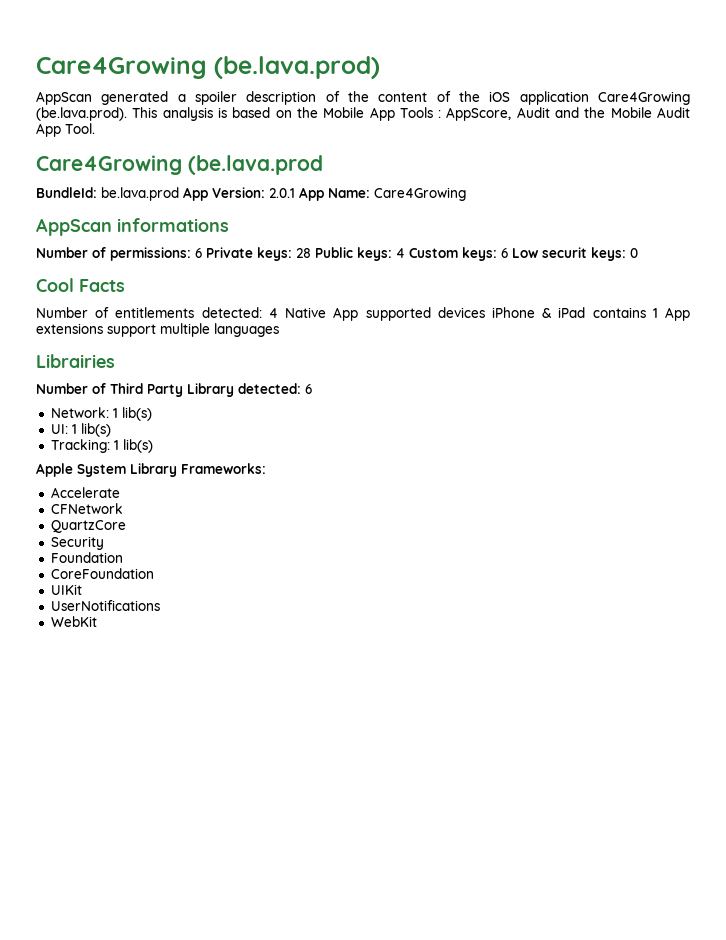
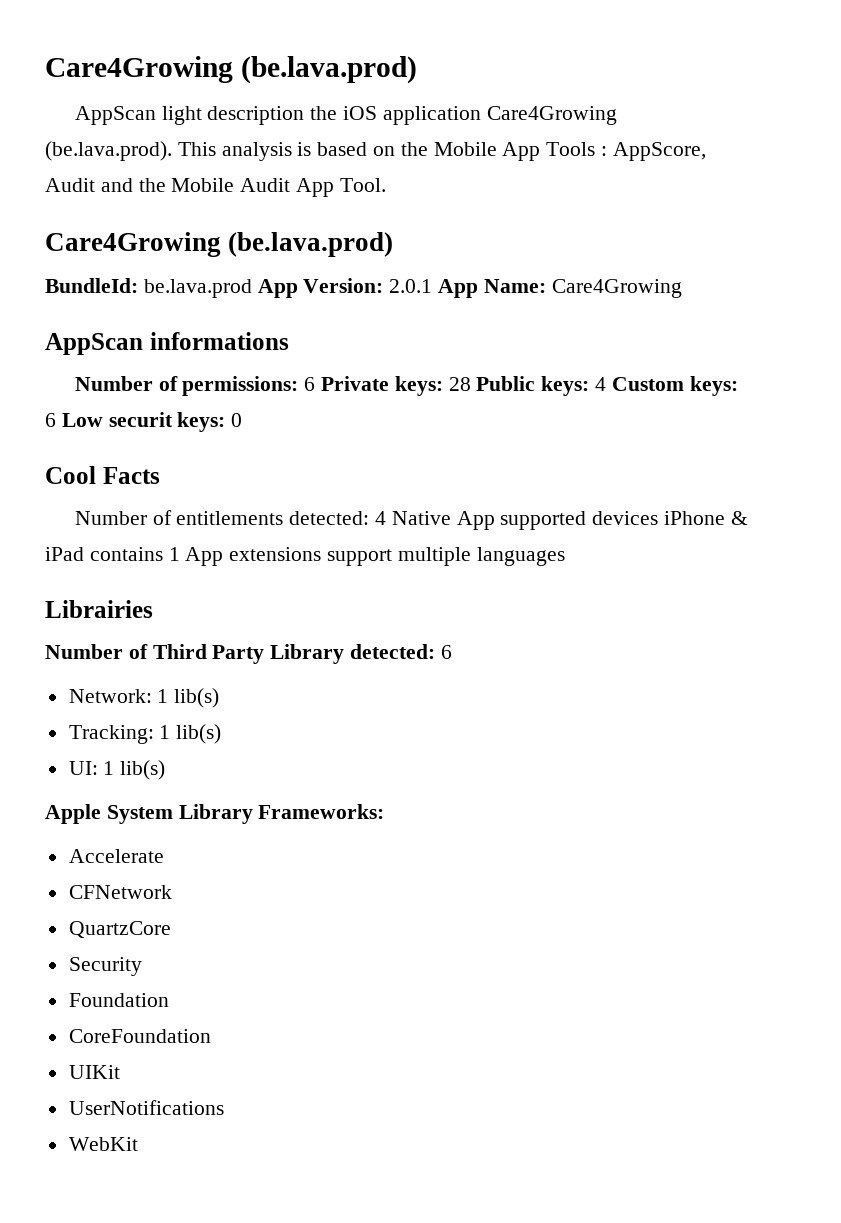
- AppScan generated a spoiler description of the content of the iOS application Care4Growing (be.lava.prod). This analysis is based on the Mobile App Tools : AppScore, Audit and the Mobile Audit App Tool.
- Care4Growing (be.lava.prod
+ AppScan light description the iOS application Care4Growing (be.lava.prod). This analysis is based on the Mobile App Tools : AppScore, Audit and the Mobile Audit App Tool.
+ Care4Growing (be.lava.prod)
+ Tracking: 1 lib(s)
  UI: 1 lib(s)
- Tracking: 1 lib(s)

